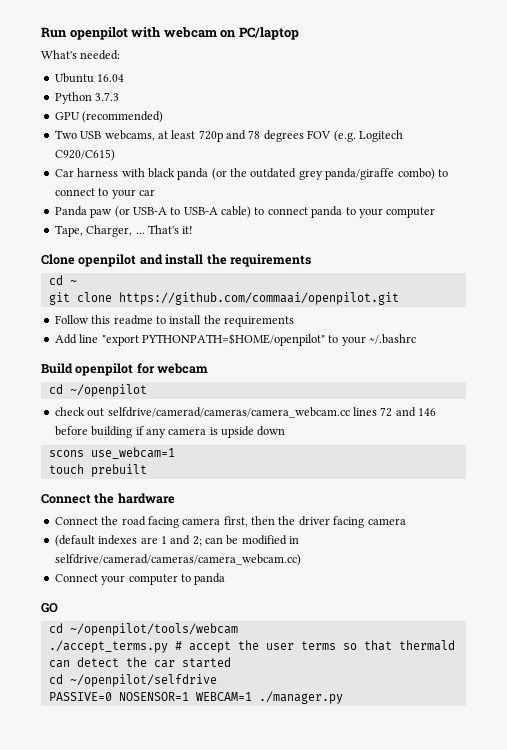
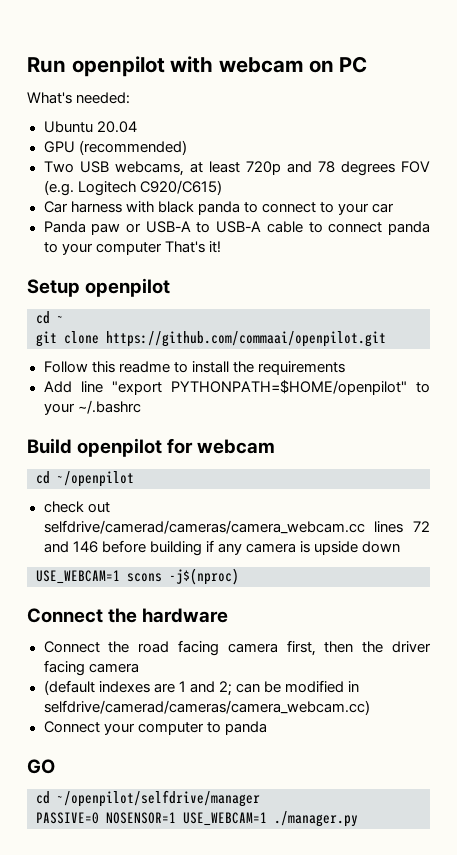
- Run openpilot with webcam on PC/laptop
+ Run openpilot with webcam on PC
- Ubuntu 16.04
- Python 3.7.3
+ Ubuntu 20.04
- Car harness with black panda (or the outdated grey panda/giraffe combo) to connect to your car
+ Car harness with black panda to connect to your car
- Panda paw (or USB-A to USB-A cable) to connect panda to your computer
- Tape, Charger, ... That's it!
+ Panda paw or USB-A to USB-A cable to connect panda to your computer That's it!
- Clone openpilot and install the requirements
+ Setup openpilot
- scons use_webcam=1
- touch prebuilt
+ USE_WEBCAM=1 scons -j$(nproc)
- cd ~/openpilot/tools/webcam
- ./accept_terms.py # accept the user terms so that thermald can detect the car started
- cd ~/openpilot/selfdrive
+ cd ~/openpilot/selfdrive/manager
- PASSIVE=0 NOSENSOR=1 WEBCAM=1 ./manager.py
+ PASSIVE=0 NOSENSOR=1 USE_WEBCAM=1 ./manager.py

